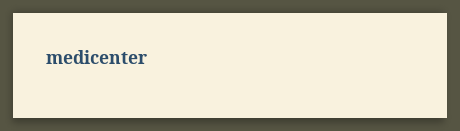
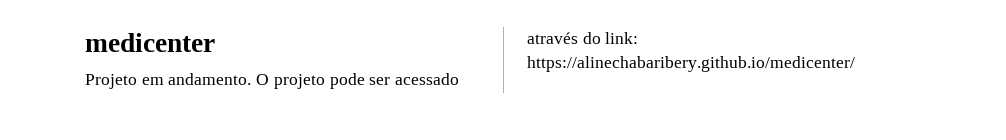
+ Projeto em andamento. O projeto pode ser acessado através do link: https://alinechabaribery.github.io/medicenter/

